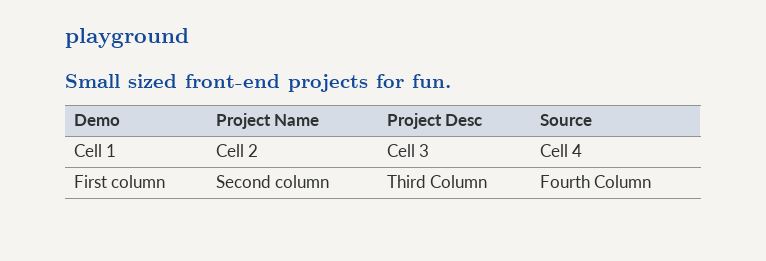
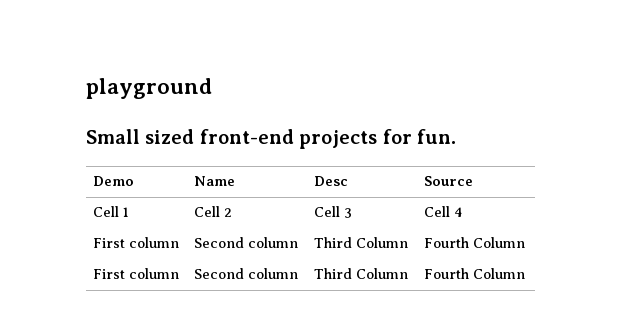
- Demo | Project Name | Project Desc | Source
+ Demo | Name | Desc | Source
  Cell 1 | Cell 2 | Cell 3 | Cell 4
+ First column | Second column | Third Column | Fourth Column

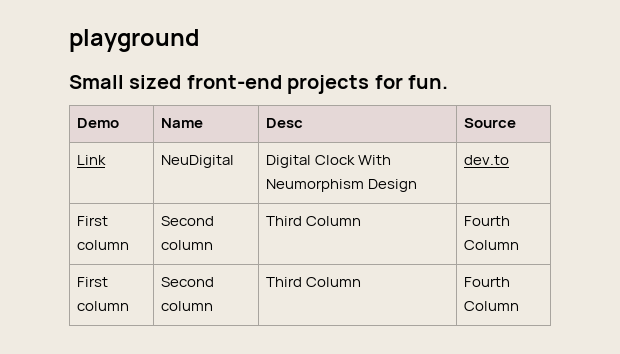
- Cell 1 | Cell 2 | Cell 3 | Cell 4
+ Link | NeuDigital | Digital Clock With Neumorphism Design | dev.to

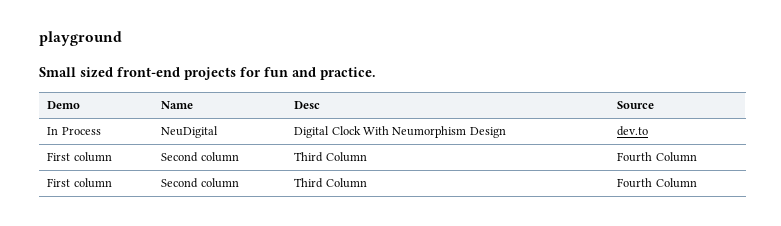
- Small sized front-end projects for fun.
+ Small sized front-end projects for fun and practice.
- Link | NeuDigital | Digital Clock With Neumorphism Design | dev.to
+ In Process | NeuDigital | Digital Clock With Neumorphism Design | dev.to

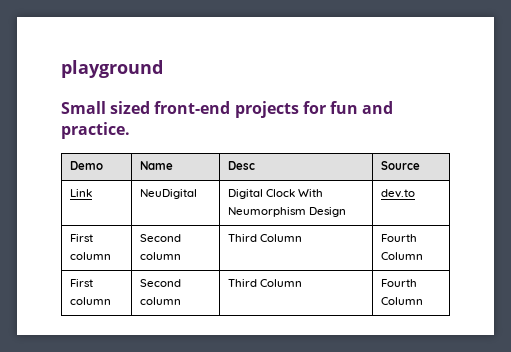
- In Process | NeuDigital | Digital Clock With Neumorphism Design | dev.to
+ Link | NeuDigital | Digital Clock With Neumorphism Design | dev.to

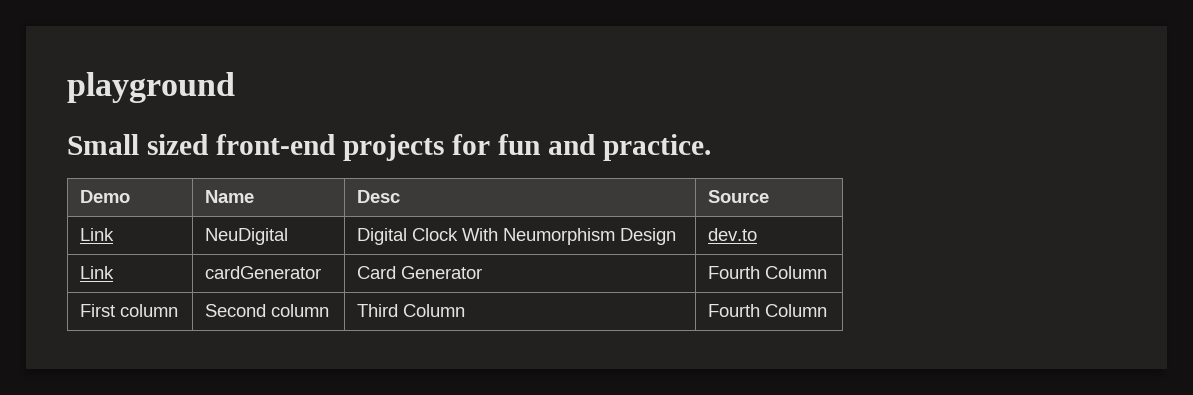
  Link | NeuDigital | Digital Clock With Neumorphism Design | dev.to
- First column | Second column | Third Column | Fourth Column
+ Link | cardGenerator | Card Generator | Fourth Column

